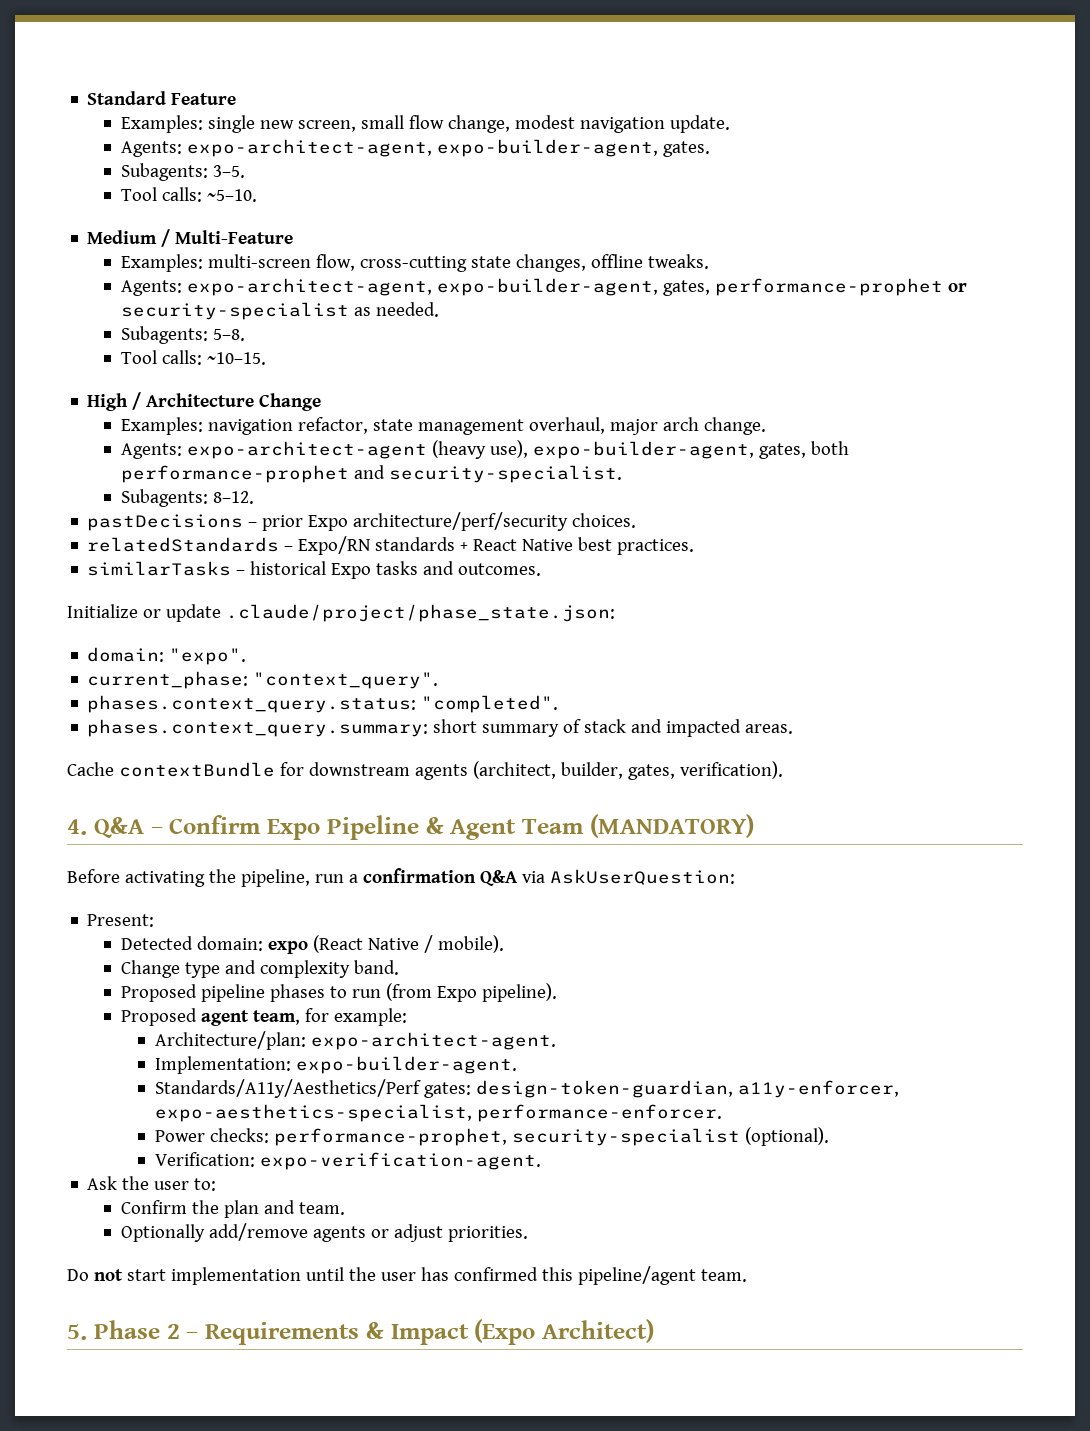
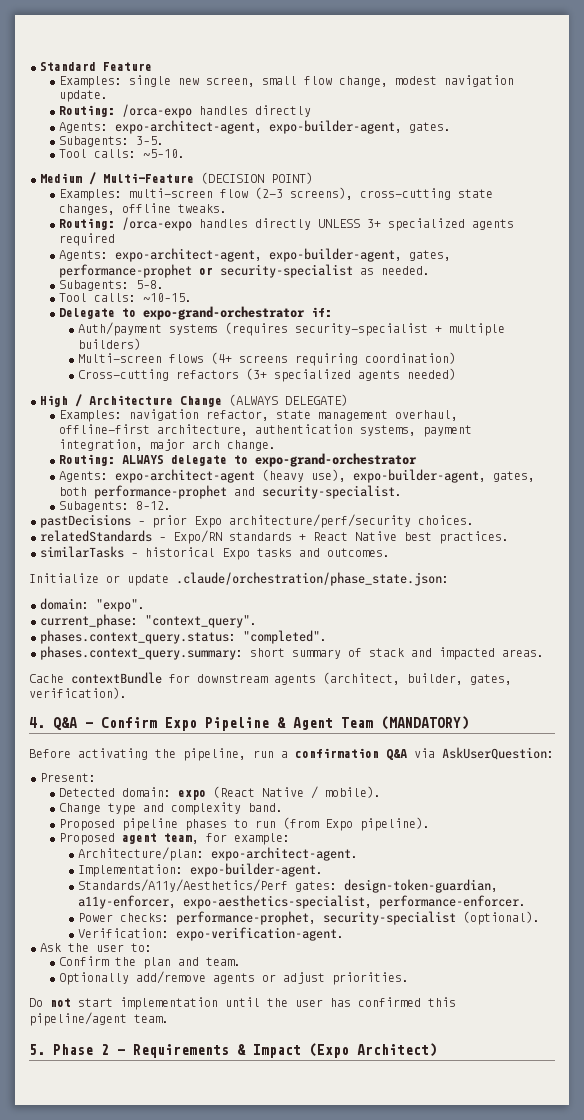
  Examples: single new screen, small flow change, modest navigation update.
+ Routing: /orca-expo handles directly
- Medium / Multi-Feature
+ Medium / Multi-Feature (DECISION POINT)
- Examples: multi-screen flow, cross-cutting state changes, offline tweaks.
+ Examples: multi-screen flow (2-3 screens), cross-cutting state changes, offline tweaks.
+ Routing: /orca-expo handles directly UNLESS 3+ specialized agents required
+ Delegate to expo-grand-orchestrator if:
+ Auth/payment systems (requires security-specialist + multiple builders)
+ Multi-screen flows (4+ screens requiring coordination)
+ Cross-cutting refactors (3+ specialized agents needed)
- High / Architecture Change
+ High / Architecture Change (ALWAYS DELEGATE)
- Examples: navigation refactor, state management overhaul, major arch change.
+ Examples: navigation refactor, state management overhaul, offline-first architecture, authentication systems, payment integration, major arch change.
+ Routing: ALWAYS delegate to expo-grand-orchestrator
- Initialize or update .claude/project/phase_state.json:
+ Initialize or update .claude/orchestration/phase_state.json:

